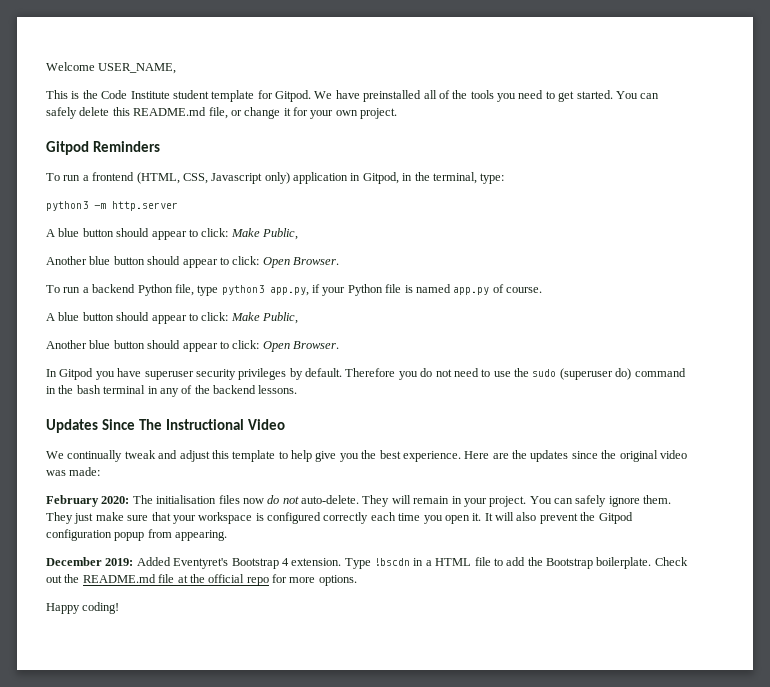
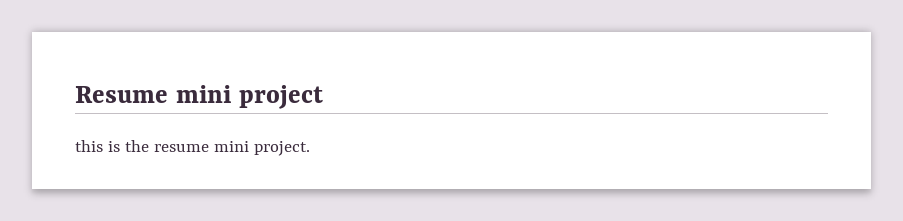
- Welcome USER_NAME,
- This is the Code Institute student template for Gitpod. We have preinstalled all of the tools you need to get started. You can safely delete this README.md file, or change it for your own project.
- Gitpod Reminders
- To run a frontend (HTML, CSS, Javascript only) application in Gitpod, in the terminal, type:
- python3 -m http.server
- A blue button should appear to click: Make Public,
- Another blue button should appear to click: Open Browser.
- To run a backend Python file, type python3 app.py, if your Python file is named app.py of course.
- A blue button should appear to click: Make Public,
- Another blue button should appear to click: Open Browser.
- In Gitpod you have superuser security privileges by default. Therefore you do not need to use the sudo (superuser do) command in the bash terminal in any of the backend lessons.
- Updates Since The Instructional Video
- We continually tweak and adjust this template to help give you the best experience. Here are the updates since the original video was made:
- February 2020: The initialisation files now do not auto-delete. They will remain in your project. You can safely ignore them. They just make sure that your workspace is configured correctly each time you open it. It will also prevent the Gitpod configuration popup from appearing.
- December 2019: Added Eventyret's Bootstrap 4 extension. Type !bscdn in a HTML file to add the Bootstrap boilerplate. Check out the README.md file at the official repo for more options.
- Happy coding!
+ Resume mini project
+ this is the resume mini project.

